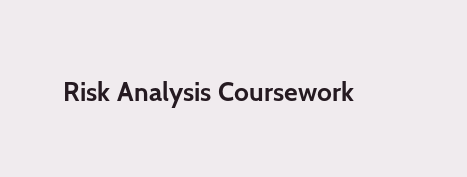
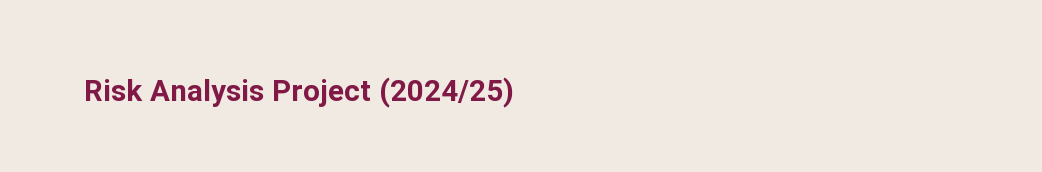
- Risk Analysis Coursework
+ Risk Analysis Project (2024/25)

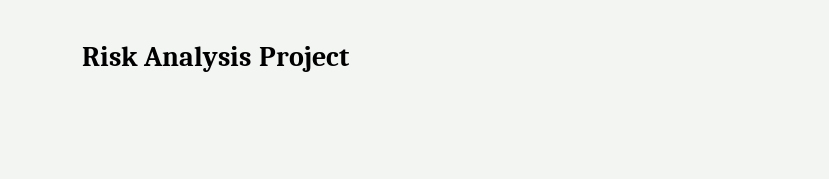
- Risk Analysis Project (2024/25)
+ Risk Analysis Project

